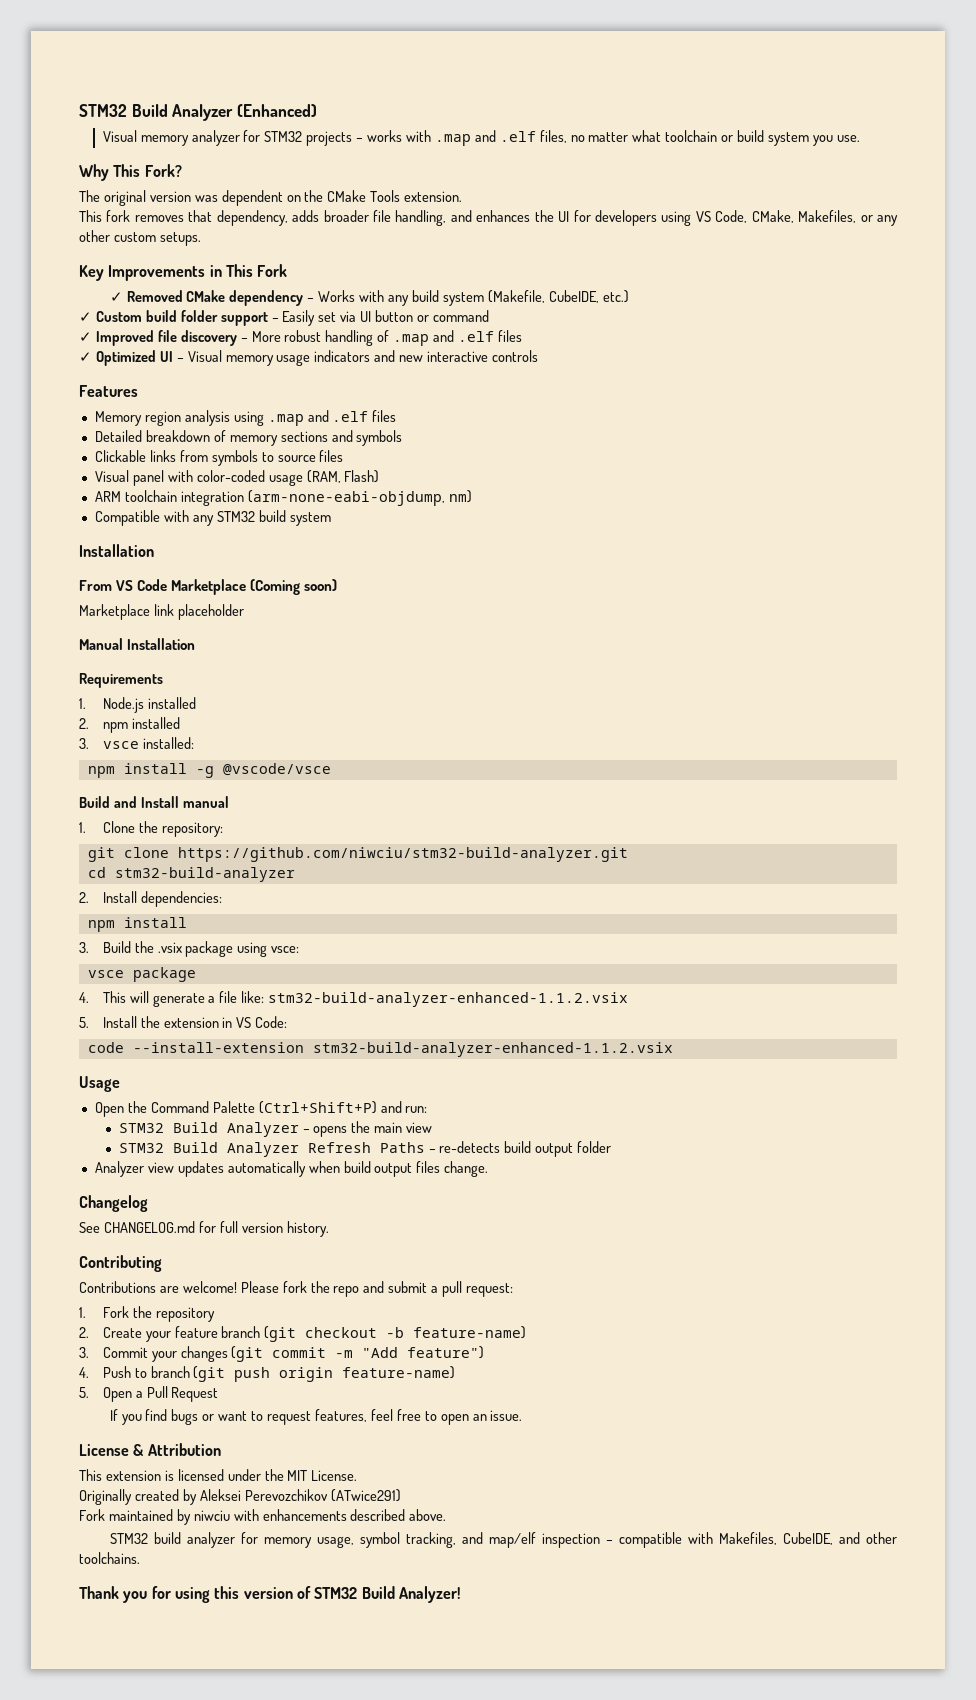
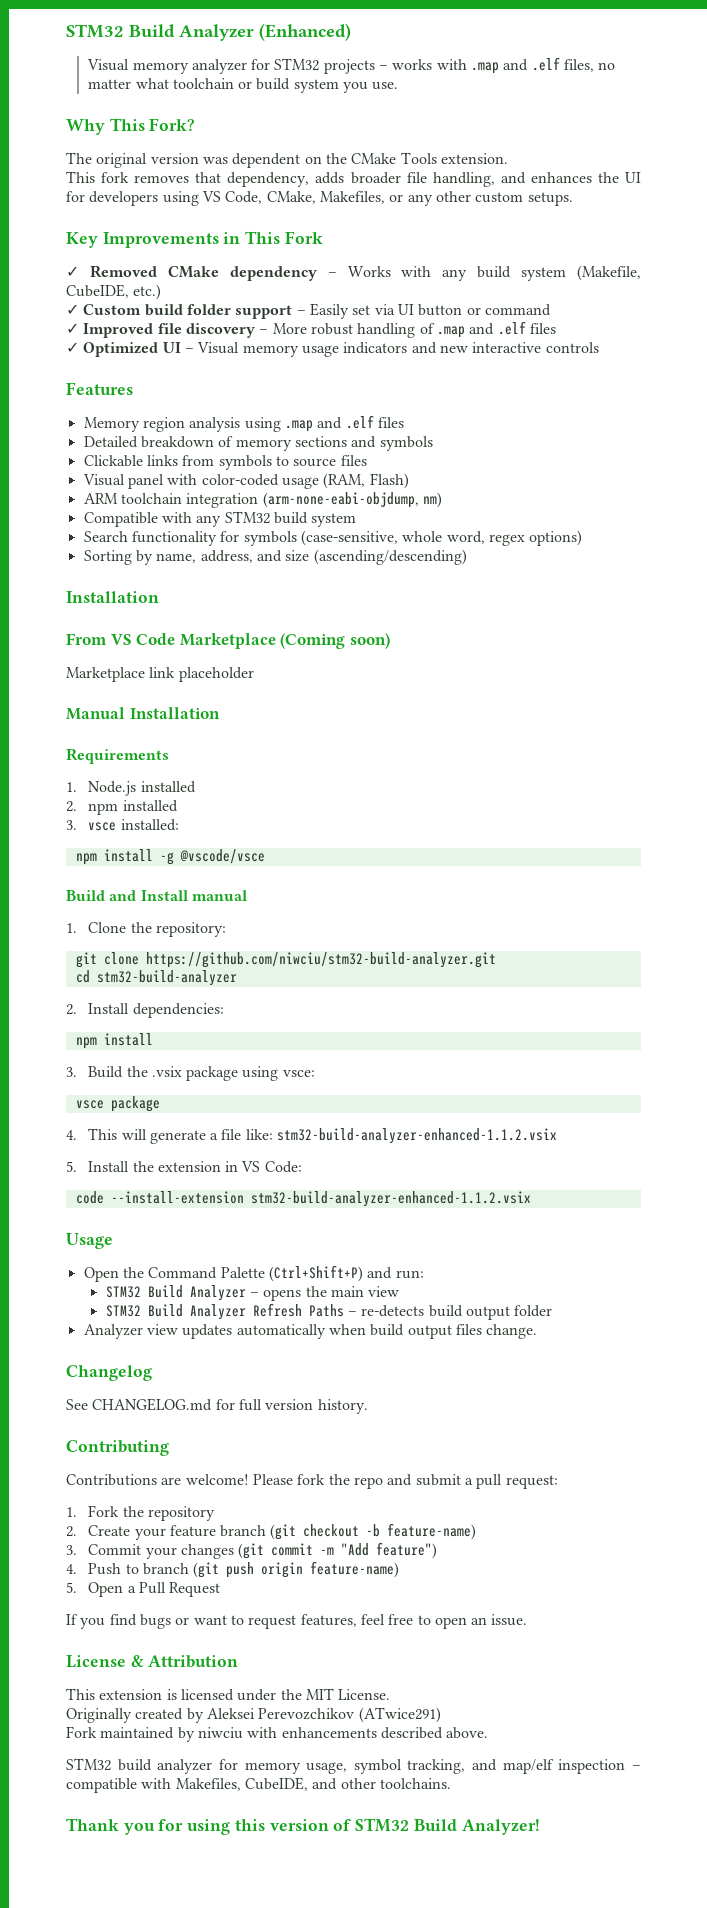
+ Search functionality for symbols (case-sensitive, whole word, regex options)
+ Sorting by name, address, and size (ascending/descending)

